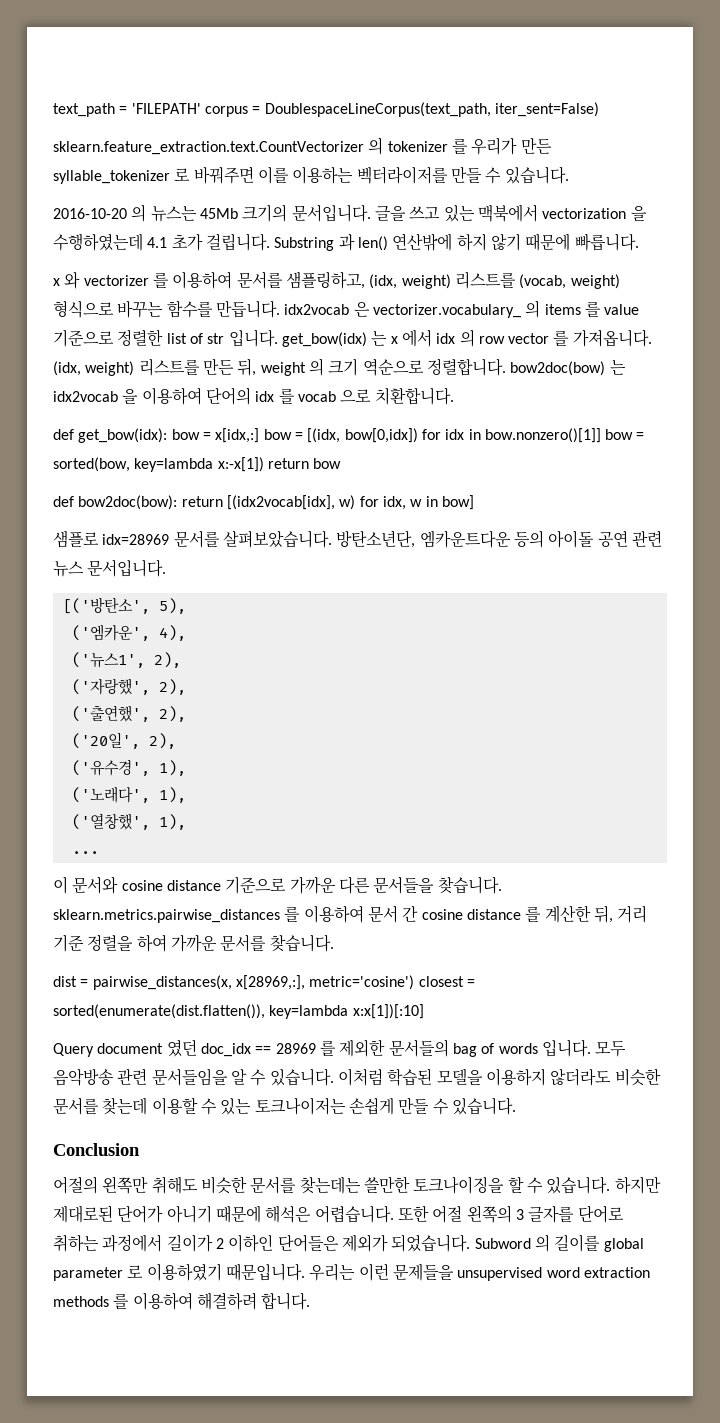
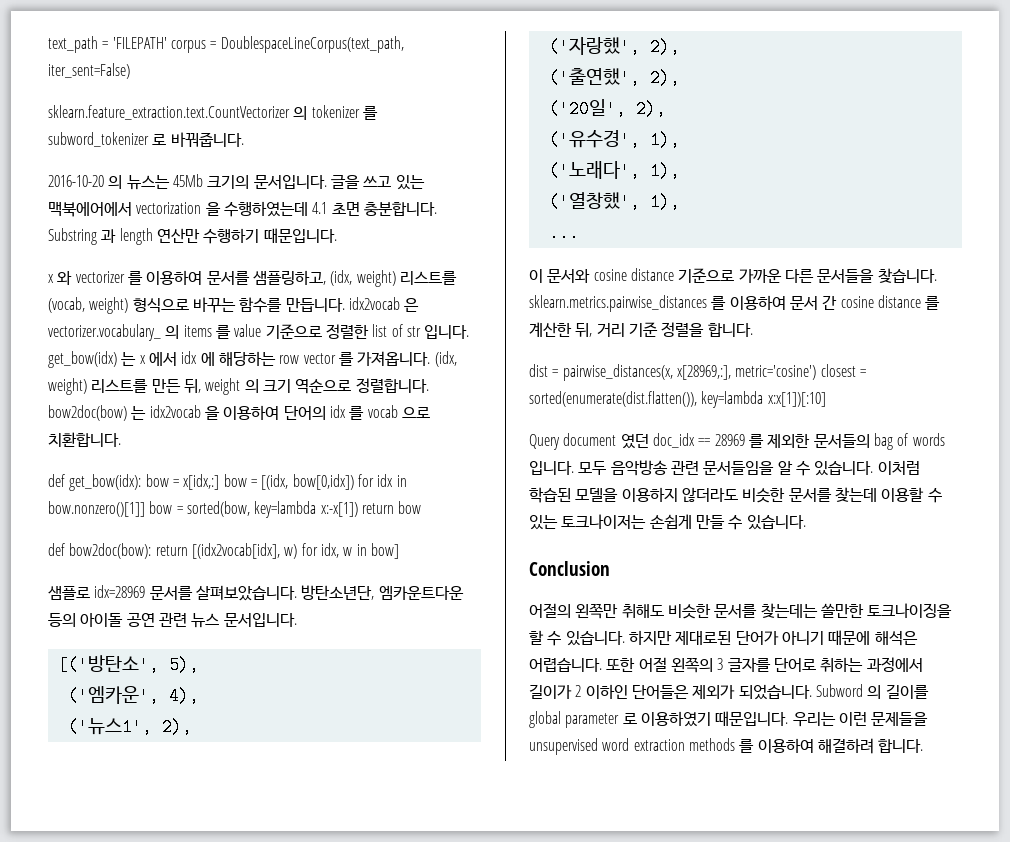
- sklearn.feature_extraction.text.CountVectorizer 의 tokenizer 를 우리가 만든 syllable_tokenizer 로 바꿔주면 이를 이용하는 벡터라이저를 만들 수 있습니다.
+ sklearn.feature_extraction.text.CountVectorizer 의 tokenizer 를 subword_tokenizer 로 바꿔줍니다.
- 글을 쓰고 있는 맥북에서 vectorization 을 수행하였는데 4.1 초가 걸립니다. Substring 과 len() 연산밖에 하지 않기 때문에 빠릅니다.
+ 글을 쓰고 있는 맥북에어에서 vectorization 을 수행하였는데 4.1 초면 충분합니다. Substring 과 length 연산만 수행하기 때문입니다.
- x 와 vectorizer 를 이용하여 문서를 샘플링하고, (idx, weight) 리스트를 (vocab, weight) 형식으로 바꾸는 함수를 만듭니다. idx2vocab 은 vectorizer.vocabulary_ 의 items 를 value 기준으로 정렬한 list of str 입니다. get_bow(idx) 는 x 에서 idx 의 row vector 를 가져옵니다.
+ x 와 vectorizer 를 이용하여 문서를 샘플링하고, (idx, weight) 리스트를 (vocab, weight) 형식으로 바꾸는 함수를 만듭니다. idx2vocab 은 vectorizer.vocabulary_ 의 items 를 value 기준으로 정렬한 list of str 입니다. get_bow(idx) 는 x 에서 idx 에 해당하는 row vector 를 가져옵니다.
- 이 문서와 cosine distance 기준으로 가까운 다른 문서들을 찾습니다. sklearn.metrics.pairwise_distances 를 이용하여 문서 간 cosine distance 를 계산한 뒤, 거리 기준 정렬을 하여 가까운 문서를 찾습니다.
+ 이 문서와 cosine distance 기준으로 가까운 다른 문서들을 찾습니다. sklearn.metrics.pairwise_distances 를 이용하여 문서 간 cosine distance 를 계산한 뒤, 거리 기준 정렬을 합니다.

